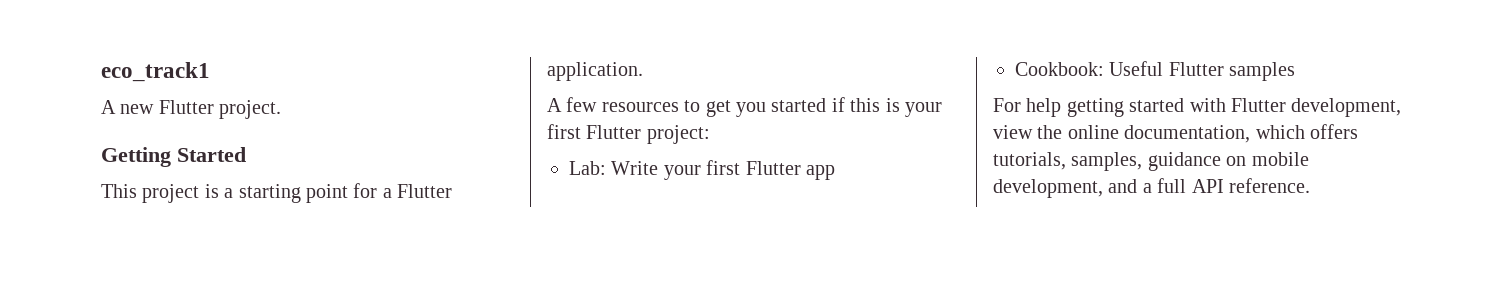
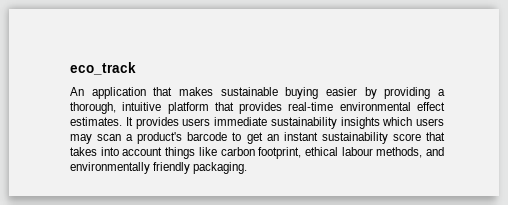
- eco_track1
- A new Flutter project.
- Getting Started
- This project is a starting point for a Flutter application.
- A few resources to get you started if this is your first Flutter project:
- Lab: Write your first Flutter app
- Cookbook: Useful Flutter samples
- For help getting started with Flutter development, view the online documentation, which offers tutorials, samples, guidance on mobile development, and a full API reference.
+ eco_track
+ An application that makes sustainable buying easier by providing a thorough, intuitive platform that provides real-time environmental effect estimates. It provides users immediate sustainability insights which users may scan a product's barcode to get an instant sustainability score that takes into account things like carbon footprint, ethical labour methods, and environmentally friendly packaging.

